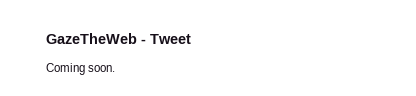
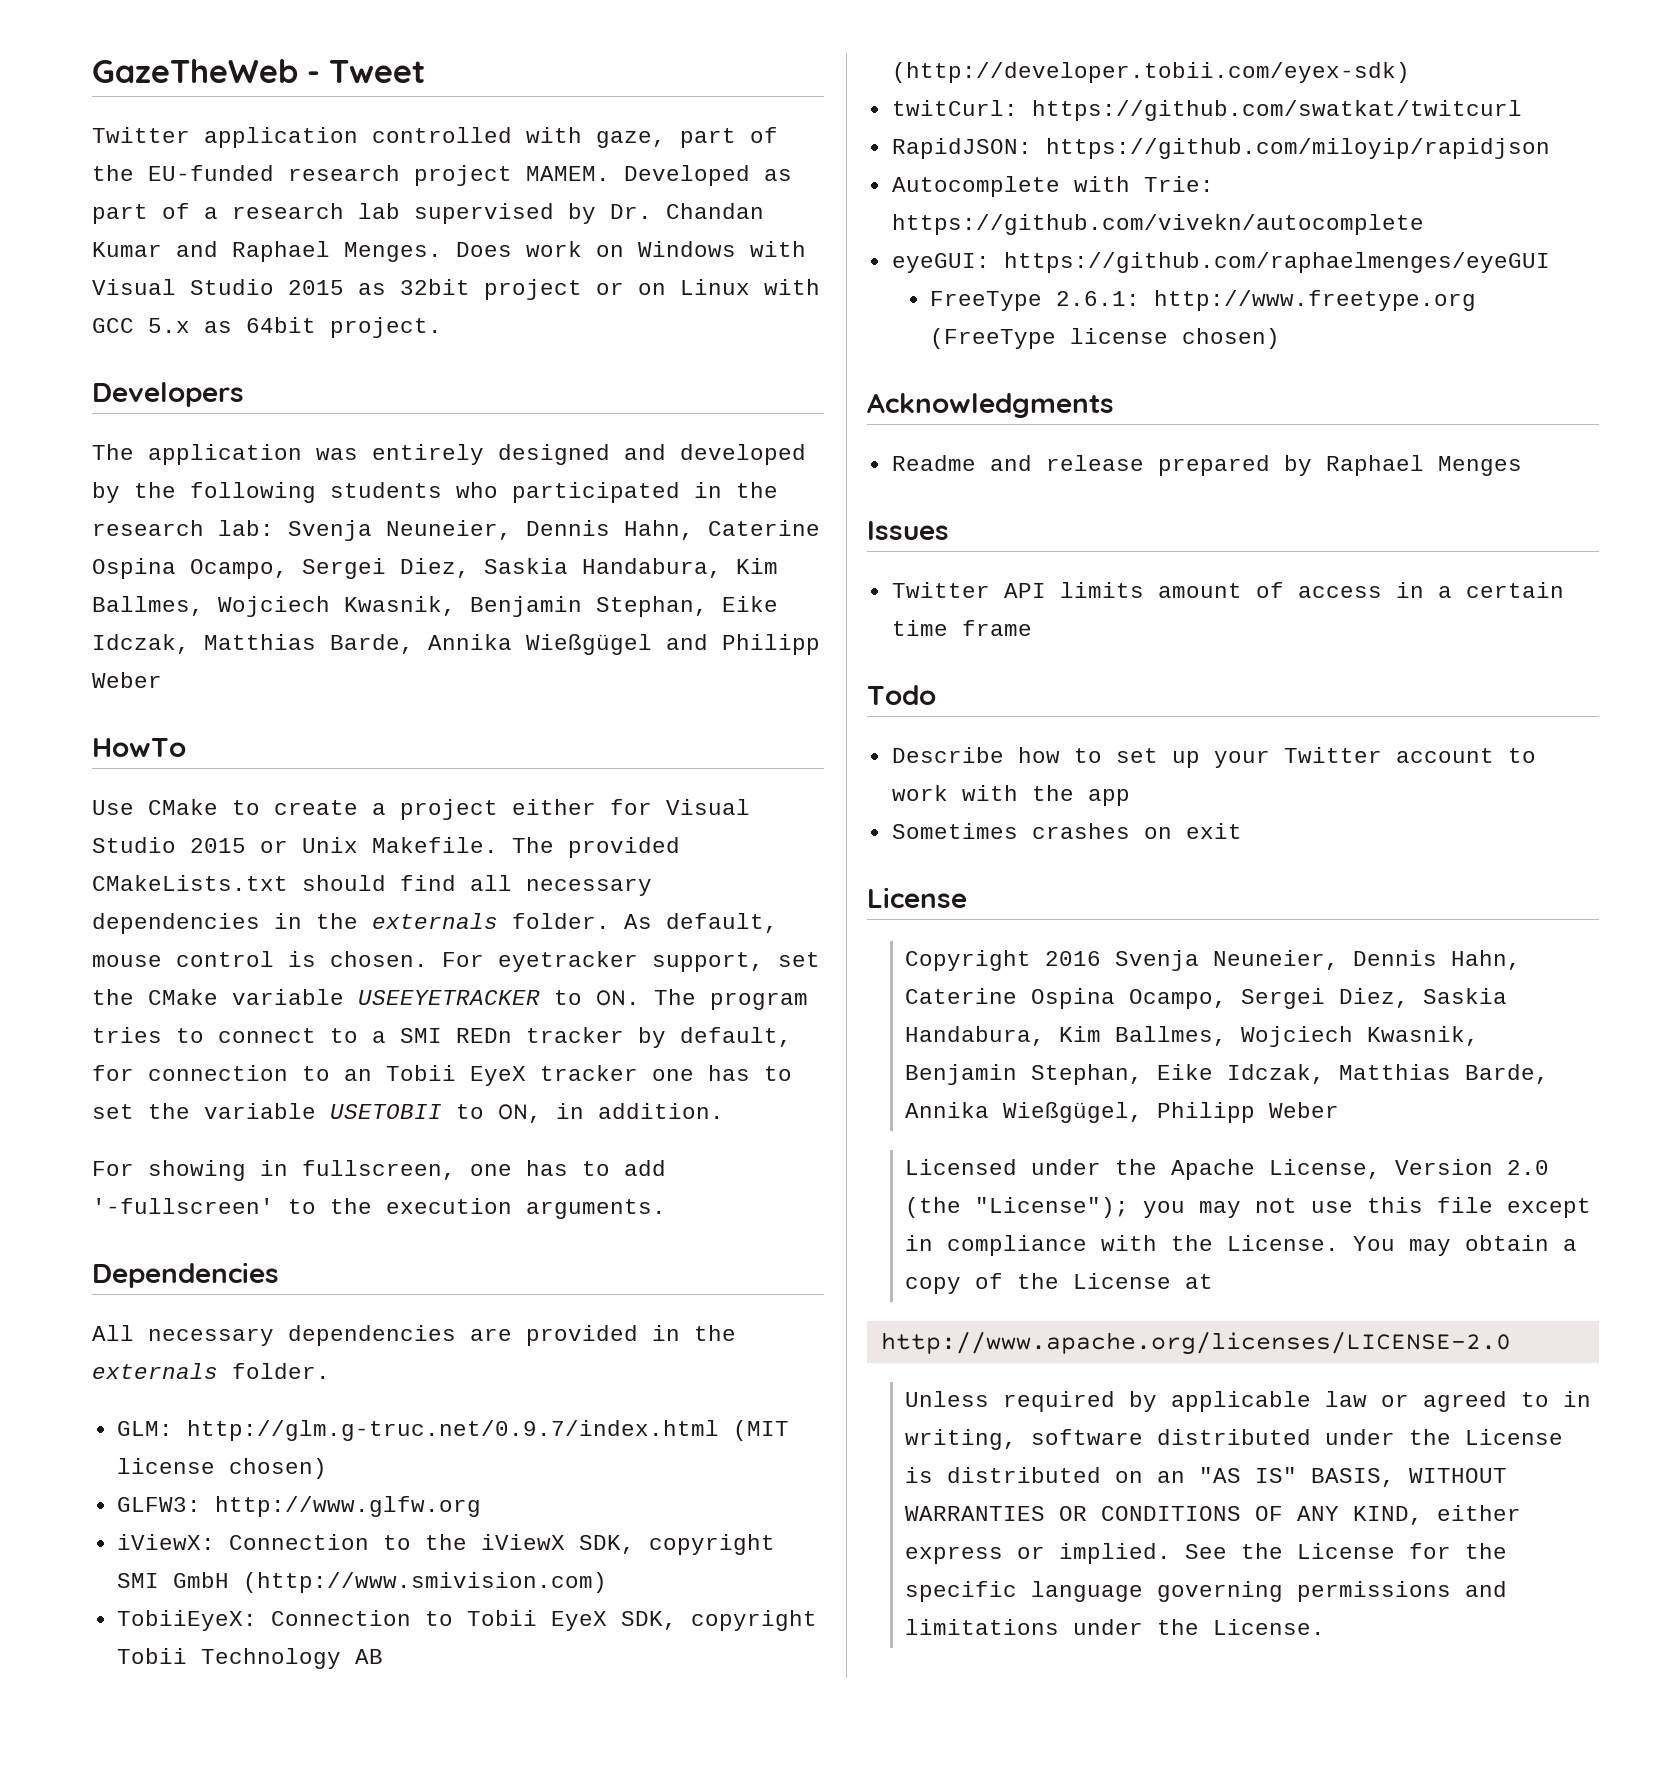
- Coming soon.
+ Twitter application controlled with gaze, part of the EU-funded research project MAMEM. Developed as part of a research lab supervised by Dr. Chandan Kumar and Raphael Menges. Does work on Windows with Visual Studio 2015 as 32bit project or on Linux with GCC 5.x as 64bit project.
+ Developers
+ The application was entirely designed and developed by the following students who participated in the research lab: Svenja Neuneier, Dennis Hahn, Caterine Ospina Ocampo, Sergei Diez, Saskia Handabura, Kim Ballmes, Wojciech Kwasnik, Benjamin Stephan, Eike Idczak, Matthias Barde, Annika Wießgügel and Philipp Weber
+ HowTo
+ Use CMake to create a project either for Visual Studio 2015 or Unix Makefile. The provided CMakeLists.txt should find all necessary dependencies in the externals folder. As default, mouse control is chosen. For eyetracker support, set the CMake variable USEEYETRACKER to ON. The program tries to connect to a SMI REDn tracker by default, for connection to an Tobii EyeX tracker one has to set the variable USETOBII to ON, in addition.
+ For showing in fullscreen, one has to add '-fullscreen' to the execution arguments.
+ Dependencies
+ All necessary dependencies are provided in the externals folder.
+ GLM: http://glm.g-truc.net/0.9.7/index.html (MIT license chosen)
+ GLFW3: http://www.glfw.org
+ iViewX: Connection to the iViewX SDK, copyright SMI GmbH (http://www.smivision.com)
+ TobiiEyeX: Connection to Tobii EyeX SDK, copyright Tobii Technology AB (http://developer.tobii.com/eyex-sdk)
+ twitCurl: https://github.com/swatkat/twitcurl
+ RapidJSON: https://github.com/miloyip/rapidjson
+ Autocomplete with Trie: https://github.com/vivekn/autocomplete
+ eyeGUI: https://github.com/raphaelmenges/eyeGUI
+ FreeType 2.6.1: http://www.freetype.org (FreeType license chosen)
+ Acknowledgments
+ Readme and release prepared by Raphael Menges
+ Issues
+ Twitter API limits amount of access in a certain time frame
+ Todo
+ Describe how to set up your Twitter account to work with the app
+ Sometimes crashes on exit
+ License
+ Copyright 2016 Svenja Neuneier, Dennis Hahn, Caterine Ospina Ocampo, Sergei Diez, Saskia Handabura, Kim Ballmes, Wojciech Kwasnik, Benjamin Stephan, Eike Idczak, Matthias Barde, Annika Wießgügel, Philipp Weber
+ Licensed under the Apache License, Version 2.0 (the "License"); you may not use this file except in compliance with the License. You may obtain a copy of the License at
+ http://www.apache.org/licenses/LICENSE-2.0
+ Unless required by applicable law or agreed to in writing, software distributed under the License is distributed on an "AS IS" BASIS, WITHOUT WARRANTIES OR CONDITIONS OF ANY KIND, either express or implied. See the License for the specific language governing permissions and limitations under the License.

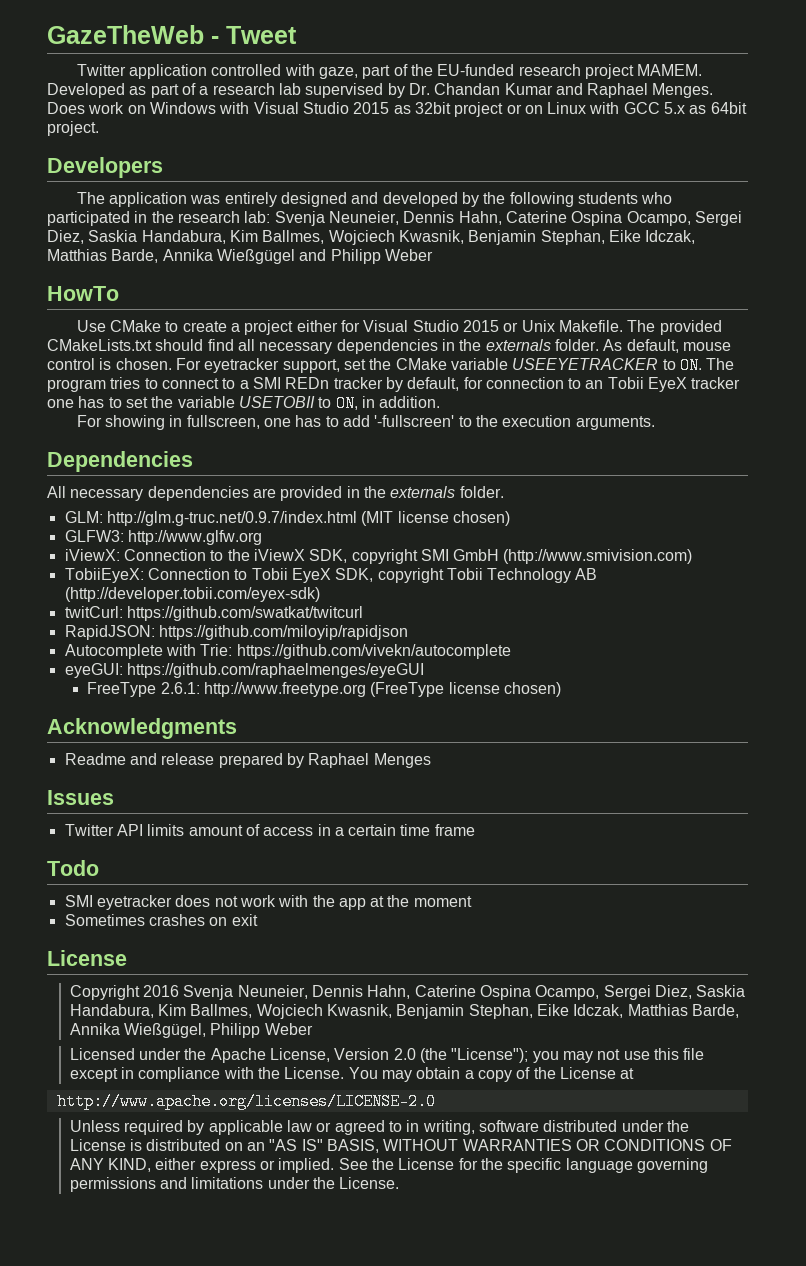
- Describe how to set up your Twitter account to work with the app
+ SMI eyetracker does not work with the app at the moment

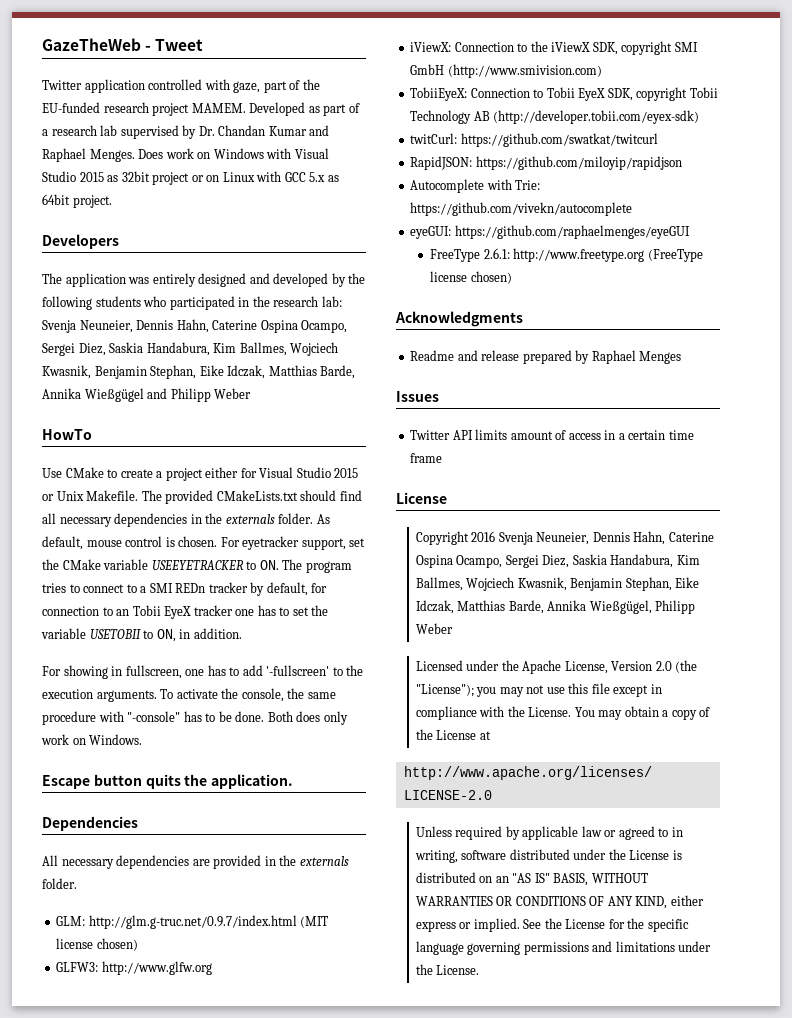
+ To activate the console, the same procedure with "-console" has to be done. Both does only work on Windows.
+ Escape button quits the application.
- Todo
- SMI eyetracker does not work with the app at the moment
- Sometimes crashes on exit

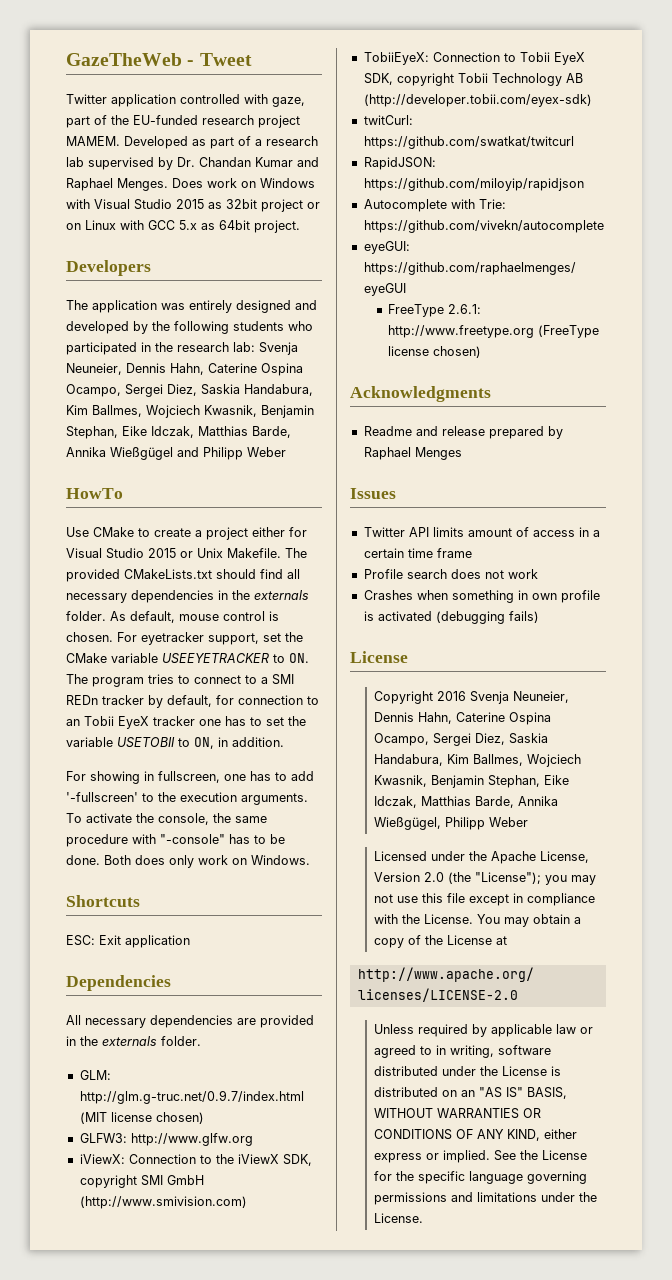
- Escape button quits the application.
+ Shortcuts
+ ESC: Exit application
+ Profile search does not work
+ Crashes when something in own profile is activated (debugging fails)

